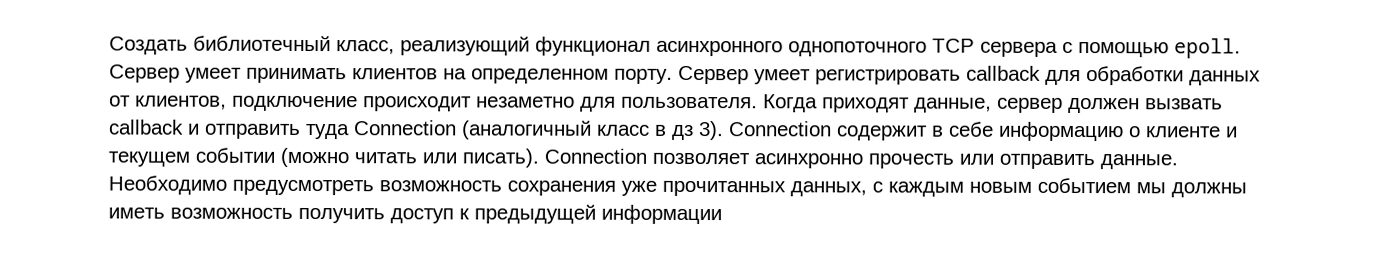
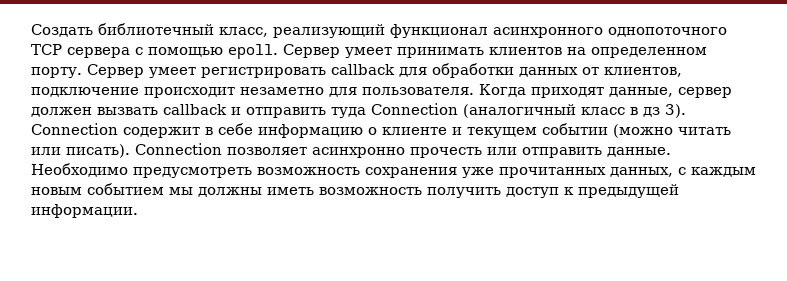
- Необходимо предусмотреть возможность сохранения уже прочитанных данных, с каждым новым событием мы должны иметь возможность получить доступ к предыдущей информации
+ Необходимо предусмотреть возможность сохранения уже прочитанных данных, с каждым новым событием мы должны иметь возможность получить доступ к предыдущей информации.

